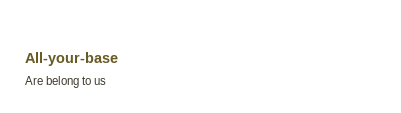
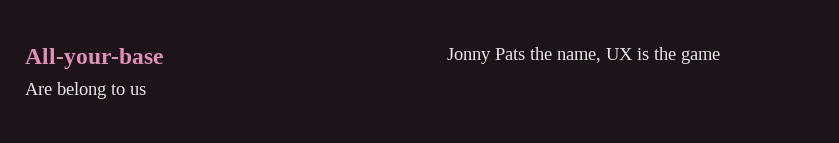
+ Jonny Pats the name, UX is the game

